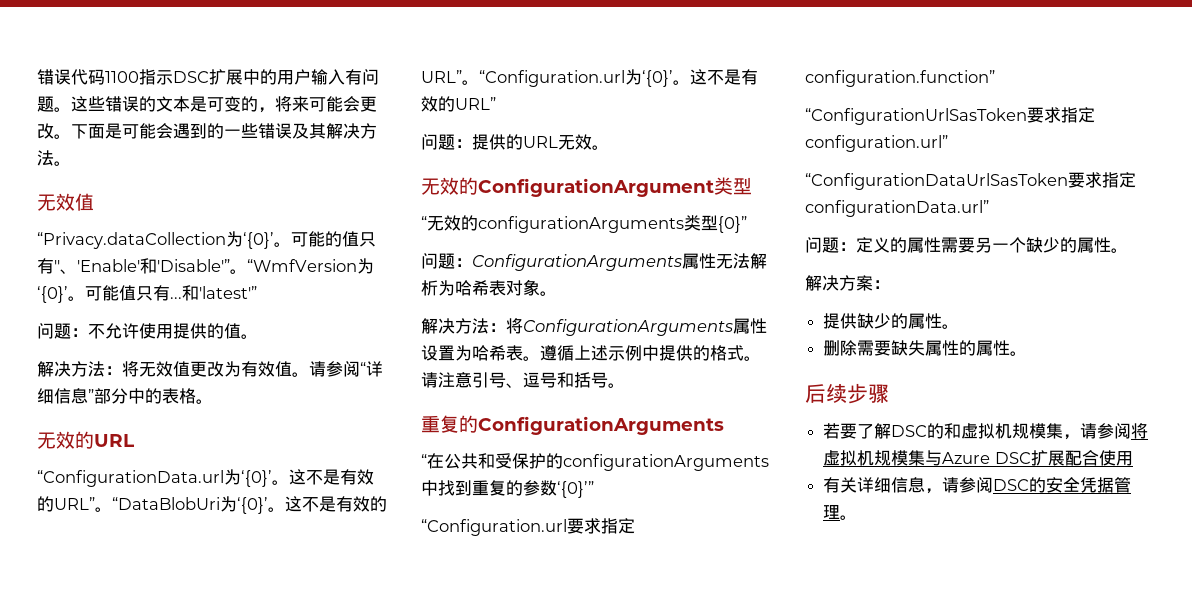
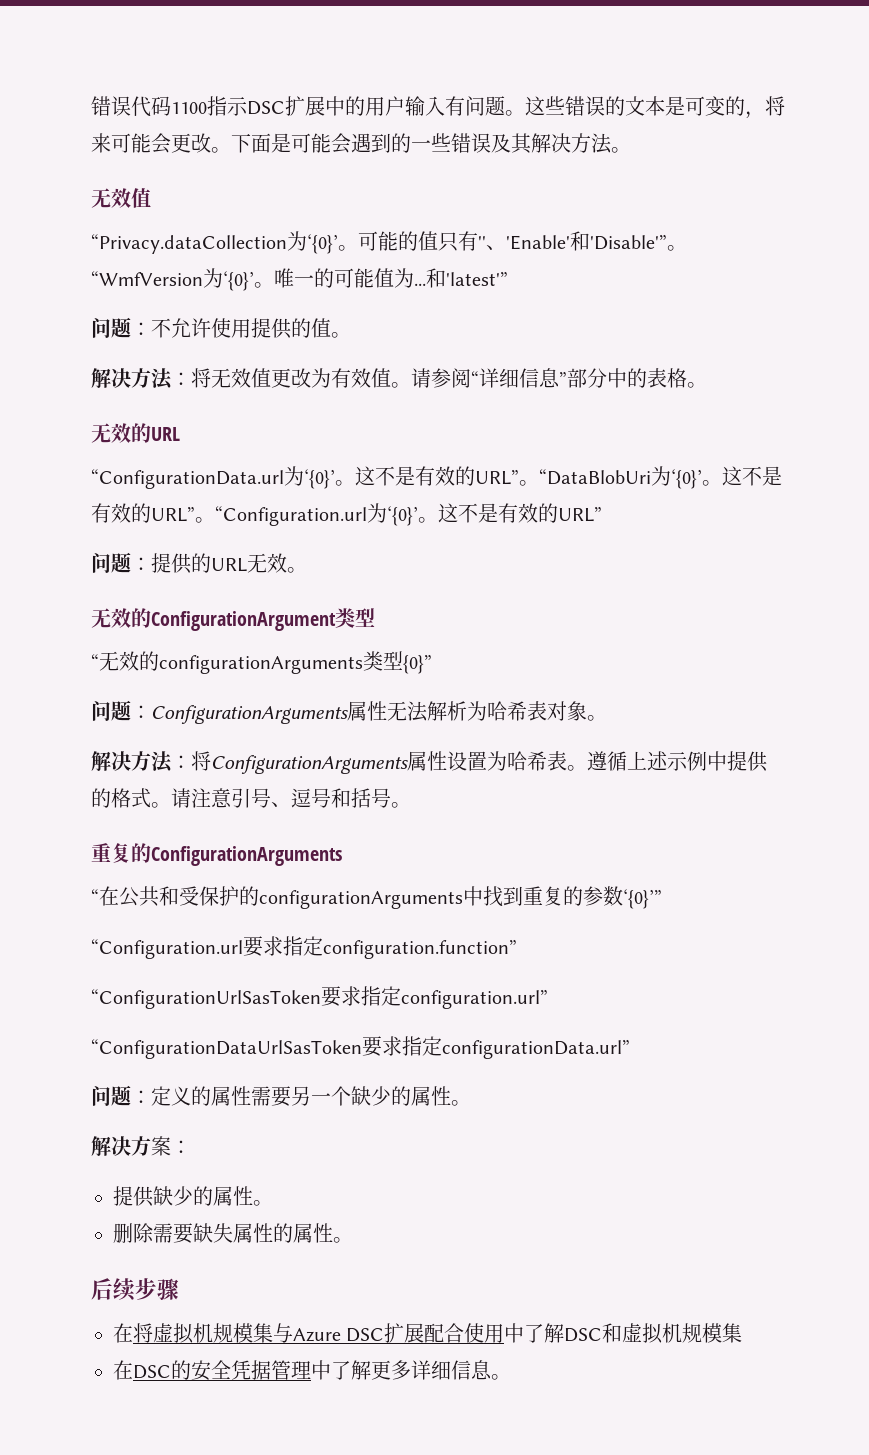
- 可能值只有...
+ 唯一的可能值为...
- 若要了解DSC的和虚拟机规模集，请参阅将虚拟机规模集与Azure DSC扩展配合使用
- 有关详细信息，请参阅DSC的安全凭据管理。
+ 在将虚拟机规模集与Azure DSC扩展配合使用中了解DSC和虚拟机规模集
+ 在DSC的安全凭据管理中了解更多详细信息。

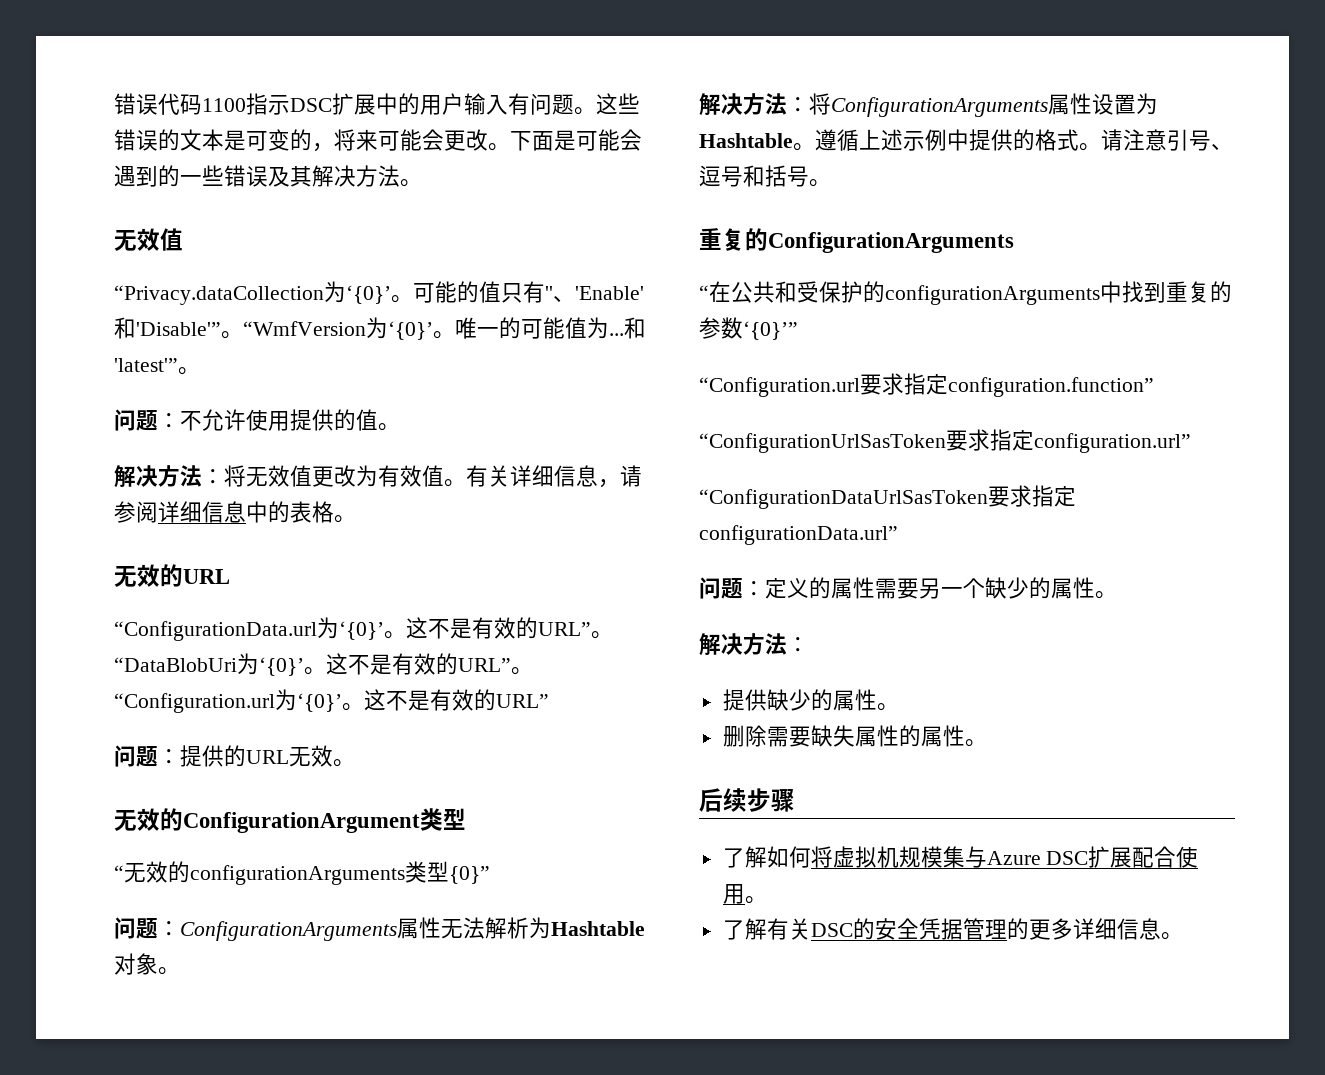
- 和'latest'”
+ 和'latest'”。
- 请参阅“详细信息”部分中的表格。
+ 有关详细信息，请参阅详细信息中的表格。
- 问题：ConfigurationArguments属性无法解析为哈希表对象。
+ 问题：ConfigurationArguments属性无法解析为Hashtable对象。
- 解决方法：将ConfigurationArguments属性设置为哈希表。
+ 解决方法：将ConfigurationArguments属性设置为Hashtable。
  问题：定义的属性需要另一个缺少的属性。
- 解决方案：
+ 解决方法：
- 在将虚拟机规模集与Azure DSC扩展配合使用中了解DSC和虚拟机规模集
- 在DSC的安全凭据管理中了解更多详细信息。
+ 了解如何将虚拟机规模集与Azure DSC扩展配合使用。
+ 了解有关DSC的安全凭据管理的更多详细信息。

